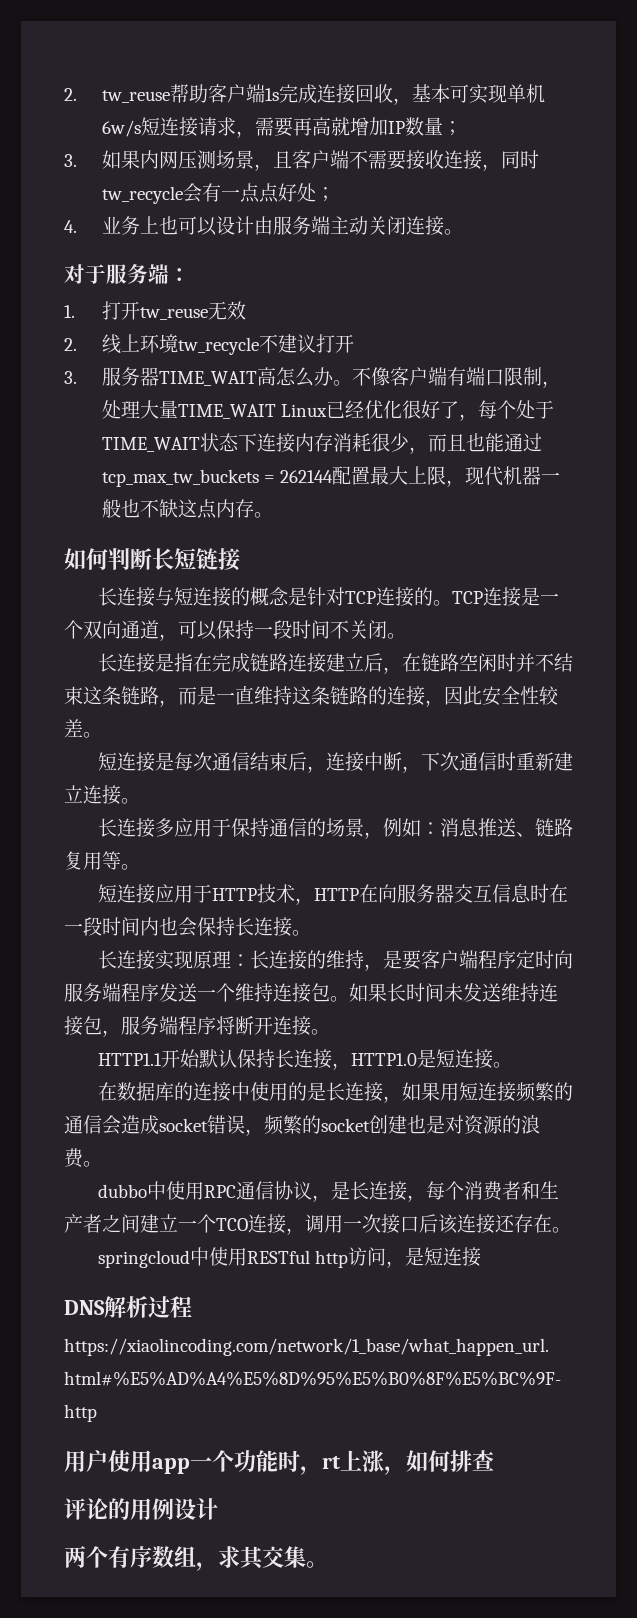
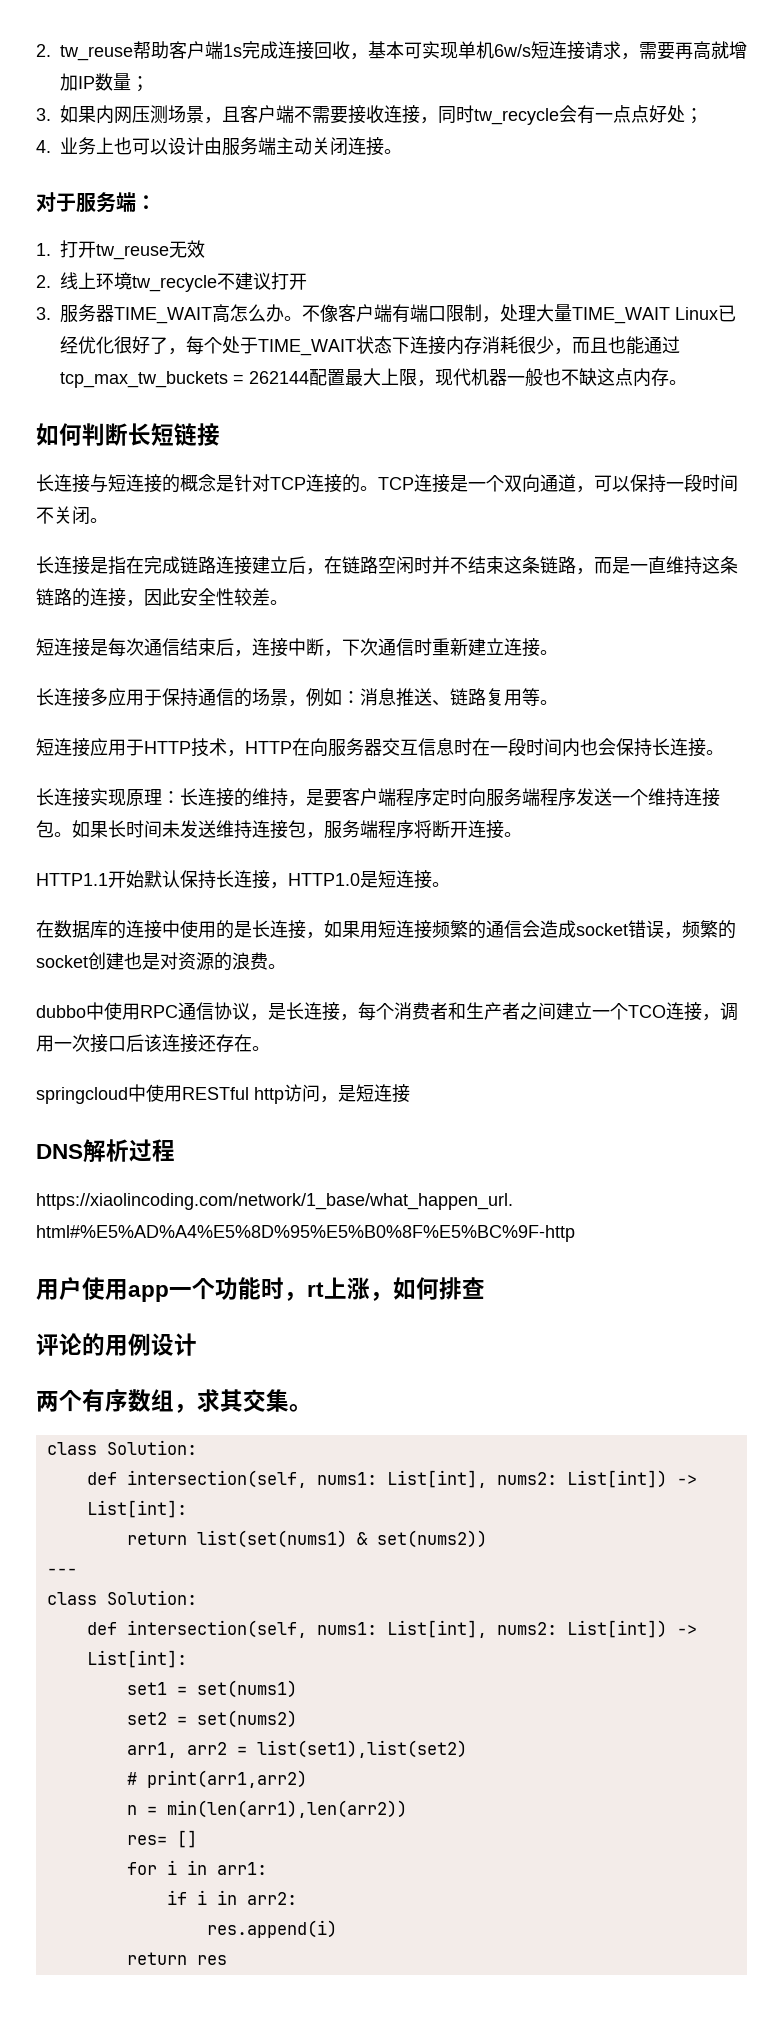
  两个有序数组，求其交集。
+ class Solution:
+ def intersection(self, nums1: List[int], nums2: List[int]) -> List[int]:
+ return list(set(nums1) & set(nums2))
+ ---
+ class Solution:
+ def intersection(self, nums1: List[int], nums2: List[int]) -> List[int]:
+ set1 = set(nums1)
+ set2 = set(nums2)
+ arr1, arr2 = list(set1),list(set2)
+ # print(arr1,arr2)
+ n = min(len(arr1),len(arr2))
+ res= []
+ for i in arr1:
+ if i in arr2:
+ res.append(i)
+ return res

